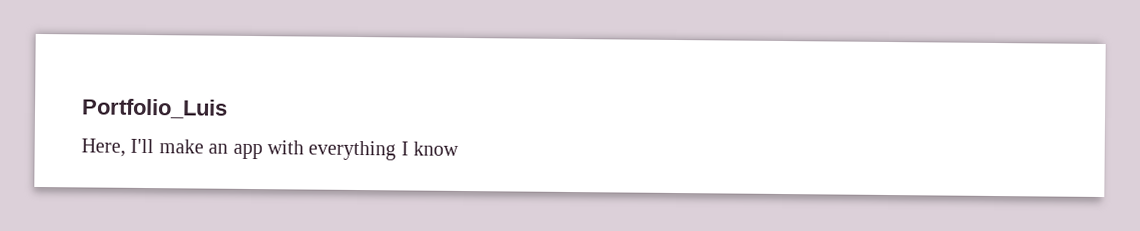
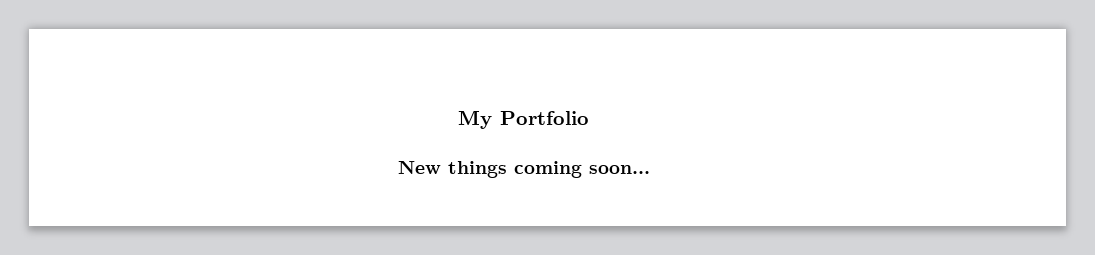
- Portfolio_Luis
- Here, I'll make an app with everything I know
+ My Portfolio
+ New things coming soon...

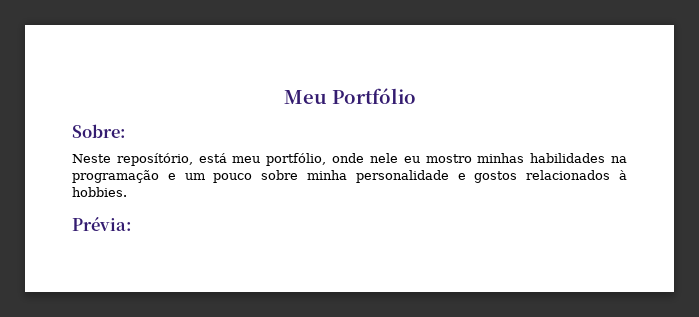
- My Portfolio
- New things coming soon...
+ Meu Portfólio
+ Sobre:
+ Neste reposítório, está meu portfólio, onde nele eu mostro minhas habilidades na programação e um pouco sobre minha personalidade e gostos relacionados à hobbies.
+ Prévia:

